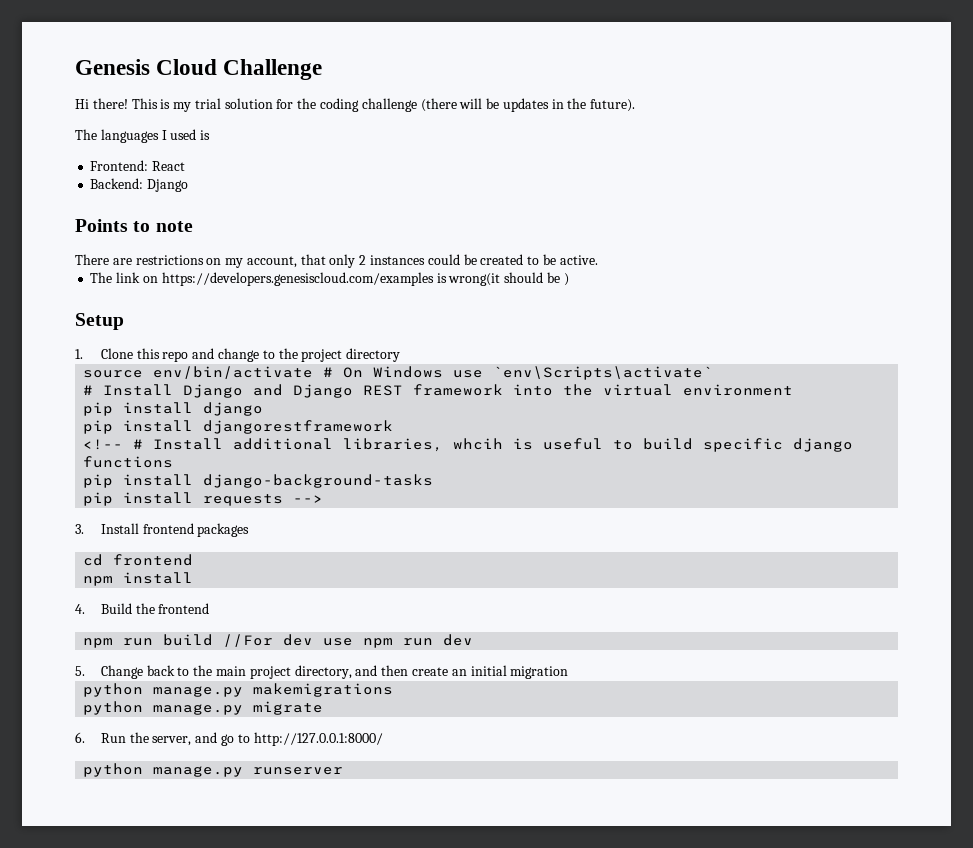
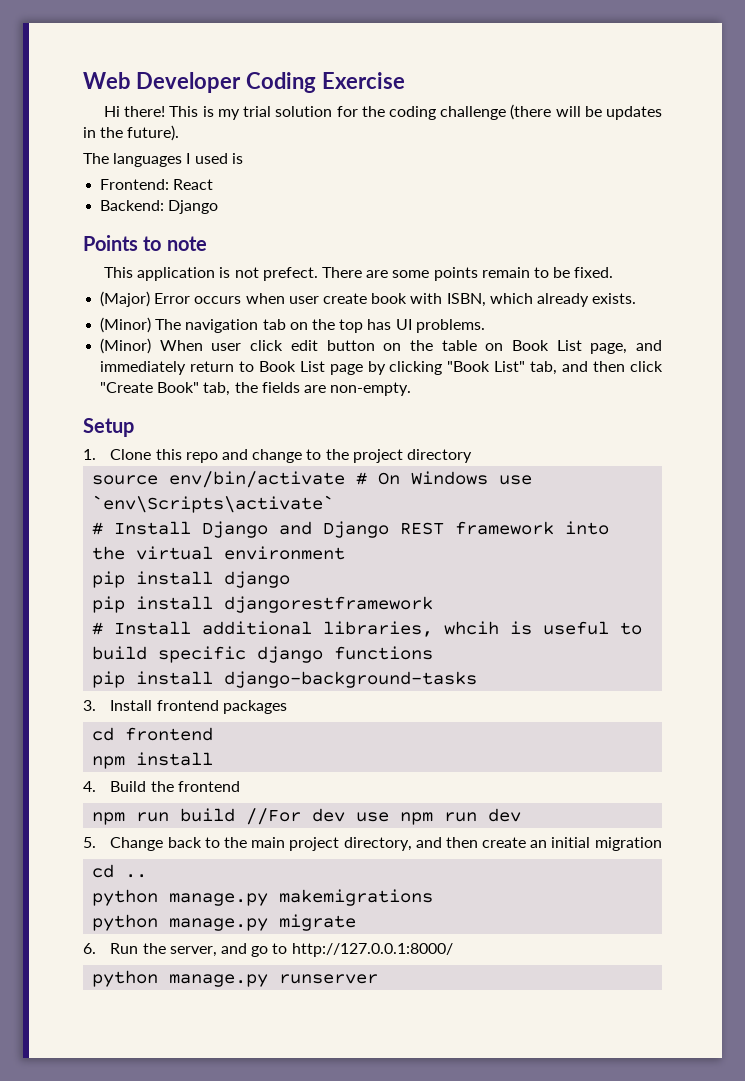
- Genesis Cloud Challenge
+ Web Developer Coding Exercise
- There are restrictions on my account, that only 2 instances could be created to be active.
- The link on https://developers.genesiscloud.com/examples is wrong(it should be )
+ This application is not prefect. There are some points remain to be fixed.
+ (Major) Error occurs when user create book with ISBN, which already exists.
+ (Minor) The navigation tab on the top has UI problems.
+ (Minor) When user click edit button on the table on Book List page, and immediately return to Book List page by clicking "Book List" tab, and then click "Create Book" tab, the fields are non-empty.
- <!-- # Install additional libraries, whcih is useful to build specific django functions
+ # Install additional libraries, whcih is useful to build specific django functions
- pip install requests -->
+ cd ..

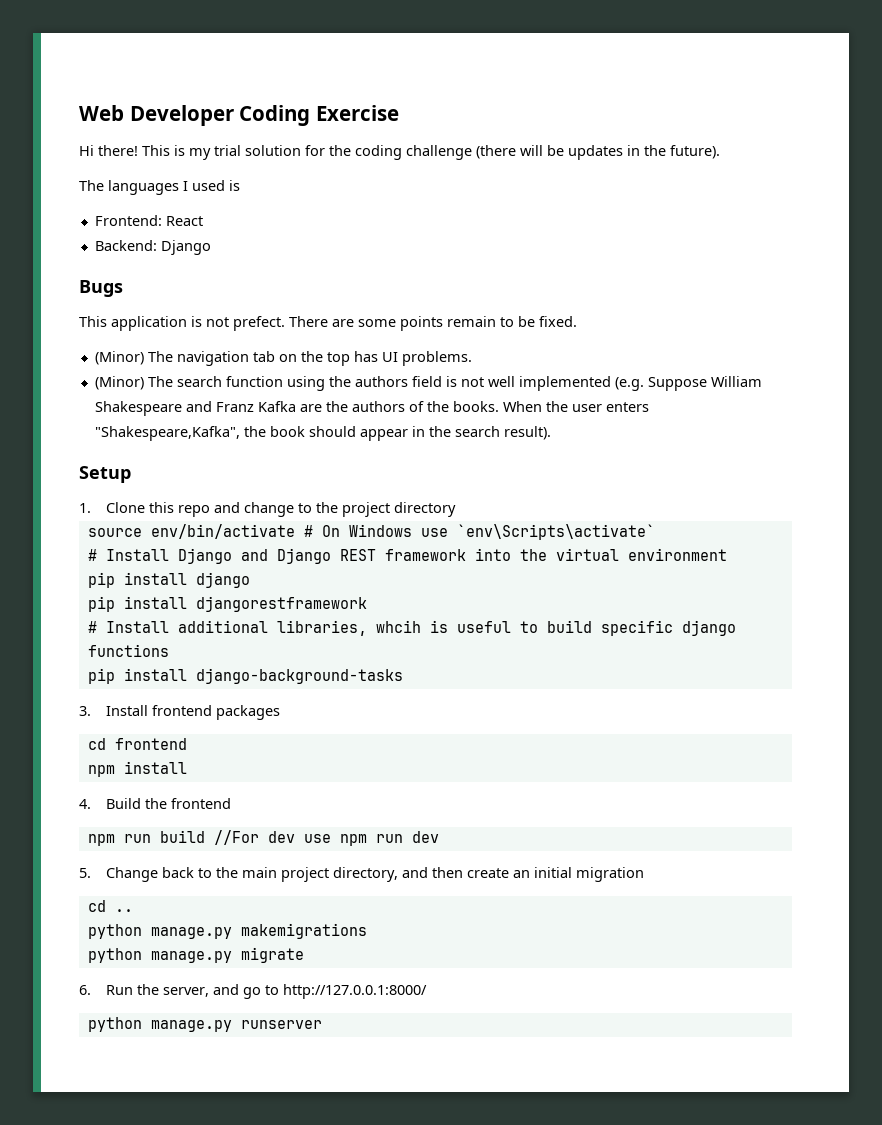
- Points to note
+ Bugs
- (Major) Error occurs when user create book with ISBN, which already exists.
- (Minor) When user click edit button on the table on Book List page, and immediately return to Book List page by clicking "Book List" tab, and then click "Create Book" tab, the fields are non-empty.
+ (Minor) The search function using the authors field is not well implemented (e.g. Suppose William Shakespeare and Franz Kafka are the authors of the books. When the user enters "Shakespeare,Kafka", the book should appear in the search result).

